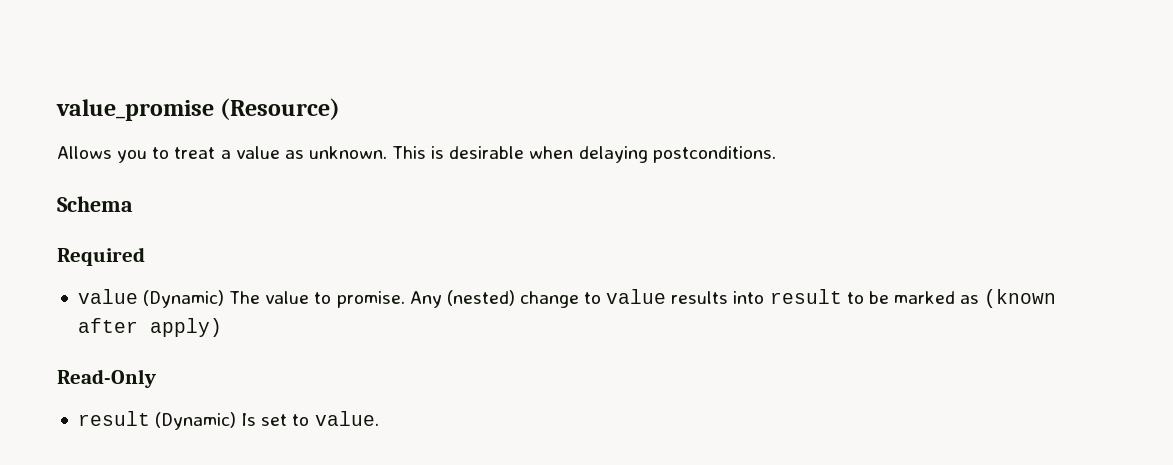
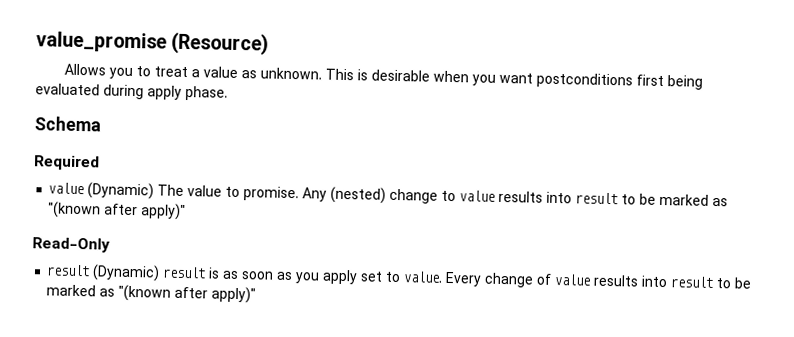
- This is desirable when delaying postconditions.
+ This is desirable when you want postconditions first being evaluated during apply phase.
- Any (nested) change to value results into result to be marked as (known after apply)
+ Any (nested) change to value results into result to be marked as "(known after apply)"
- result (Dynamic) Is set to value.
+ result (Dynamic) result is as soon as you apply set to value. Every change of value results into result to be marked as "(known after apply)"

